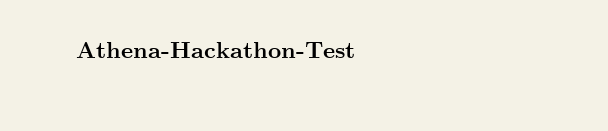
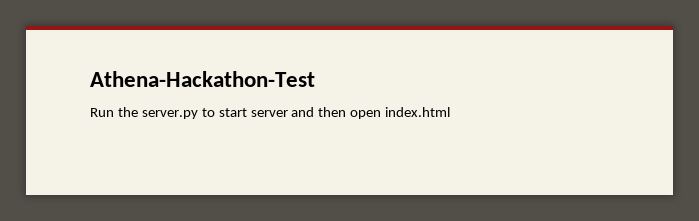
+ Run the server.py to start server and then open index.html

